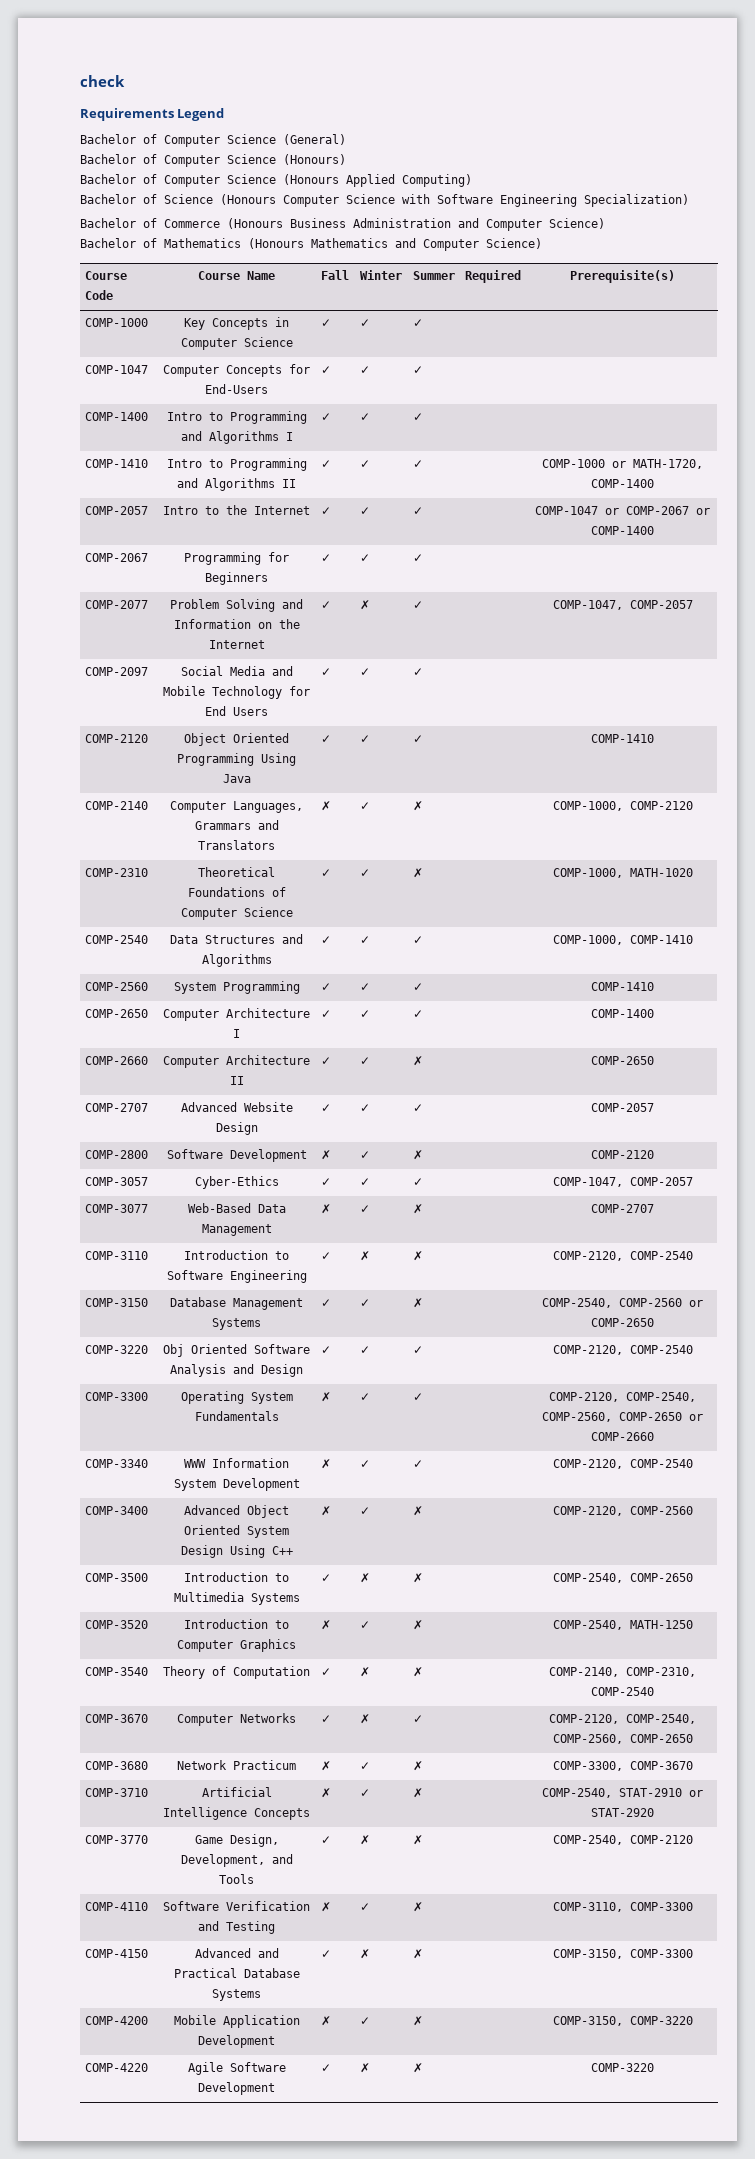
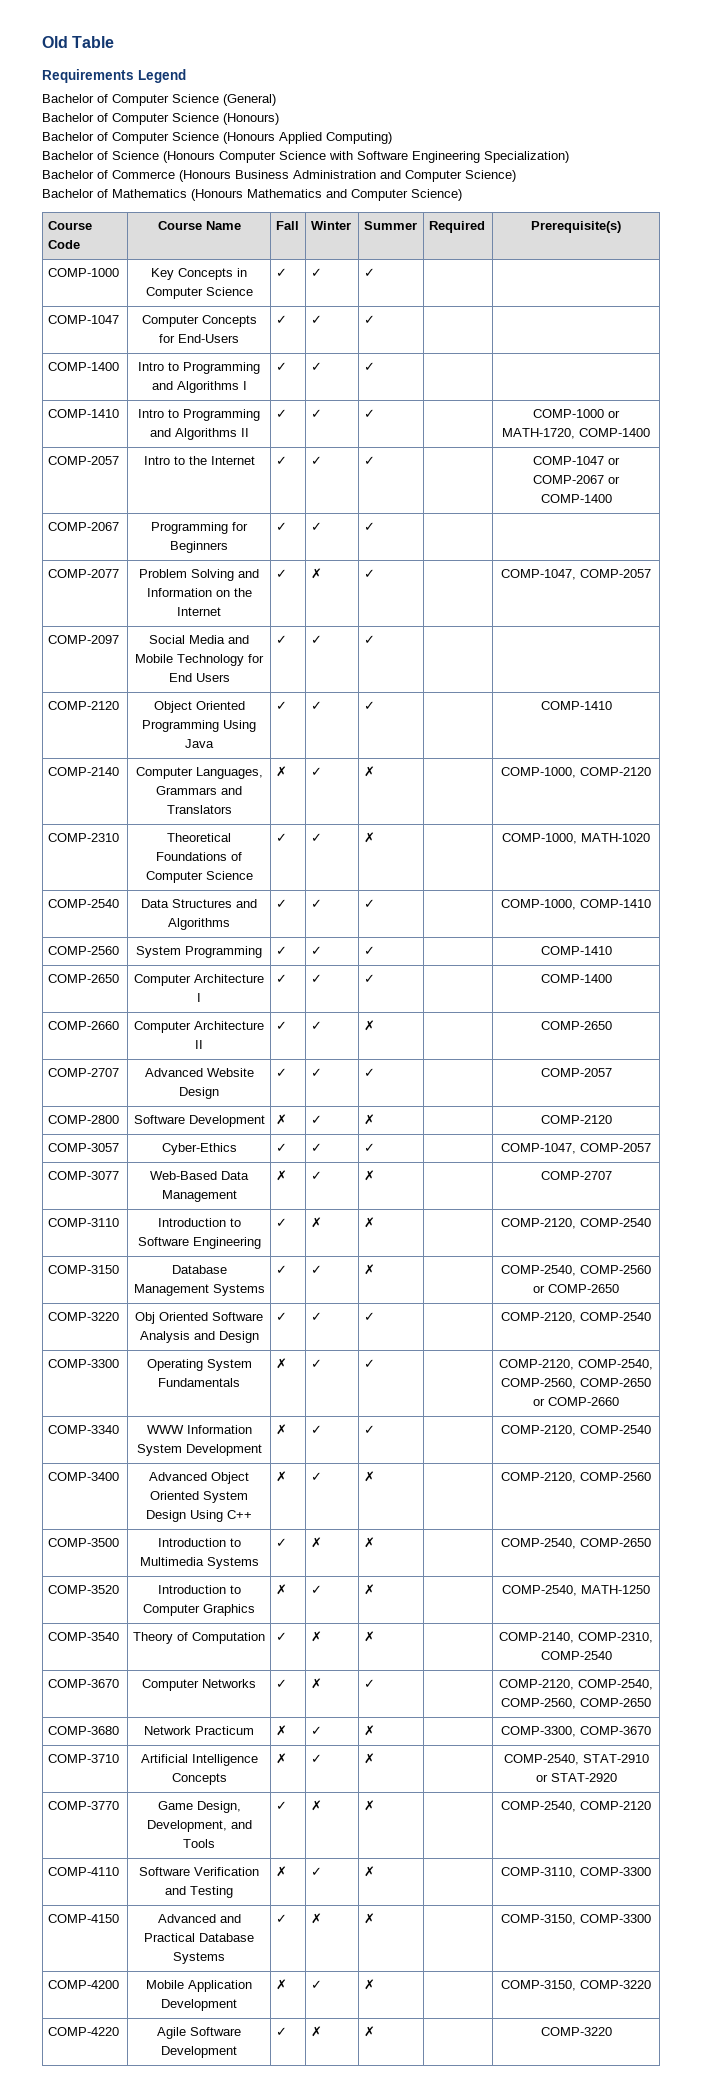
- check
+ Old Table

